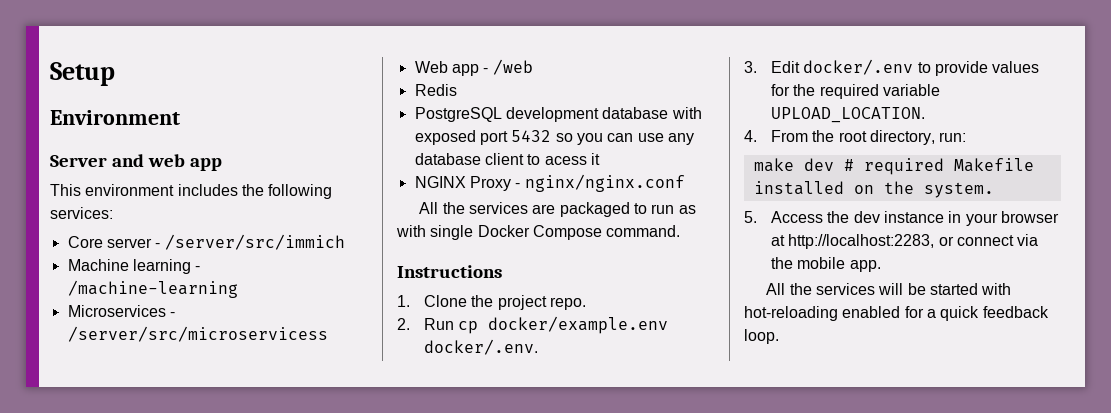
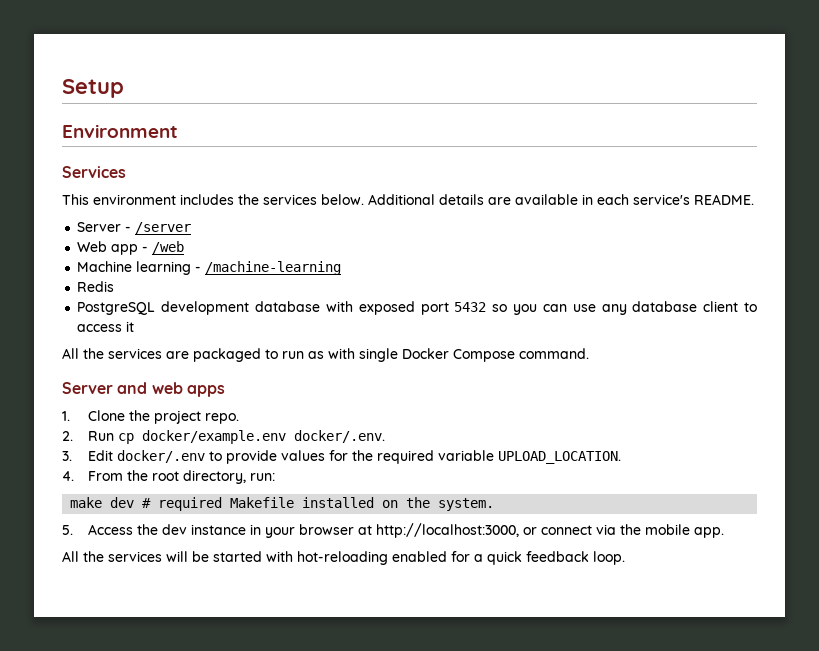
- Server and web app
+ Services
- This environment includes the following services:
- Core server - /server/src/immich
+ This environment includes the services below. Additional details are available in each service's README.
+ Server - /server
+ Web app - /web
  Machine learning - /machine-learning
- Microservices - /server/src/microservicess
- Web app - /web
- PostgreSQL development database with exposed port 5432 so you can use any database client to acess it
+ PostgreSQL development database with exposed port 5432 so you can use any database client to access it
- NGINX Proxy - nginx/nginx.conf
- Instructions
+ Server and web apps
- 5. Access the dev instance in your browser at http://localhost:2283, or connect via the mobile app.
+ 5. Access the dev instance in your browser at http://localhost:3000, or connect via the mobile app.

